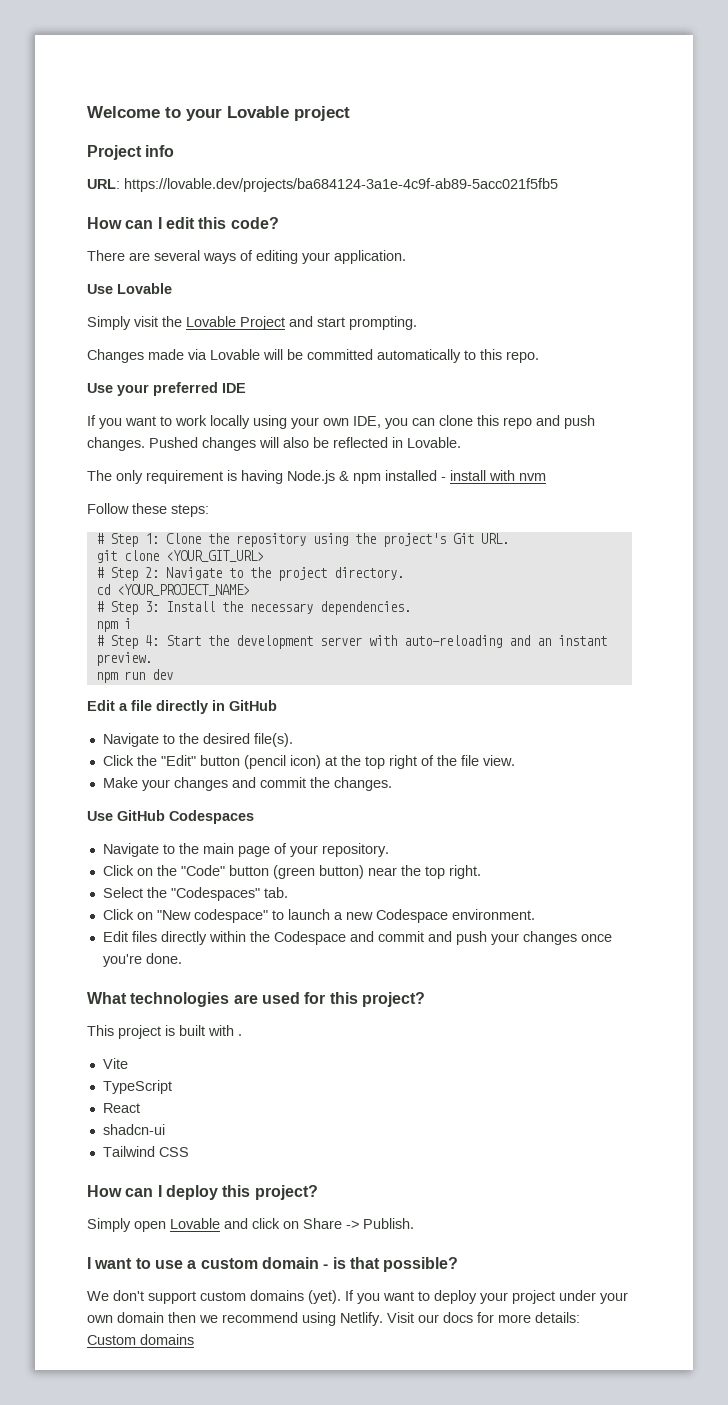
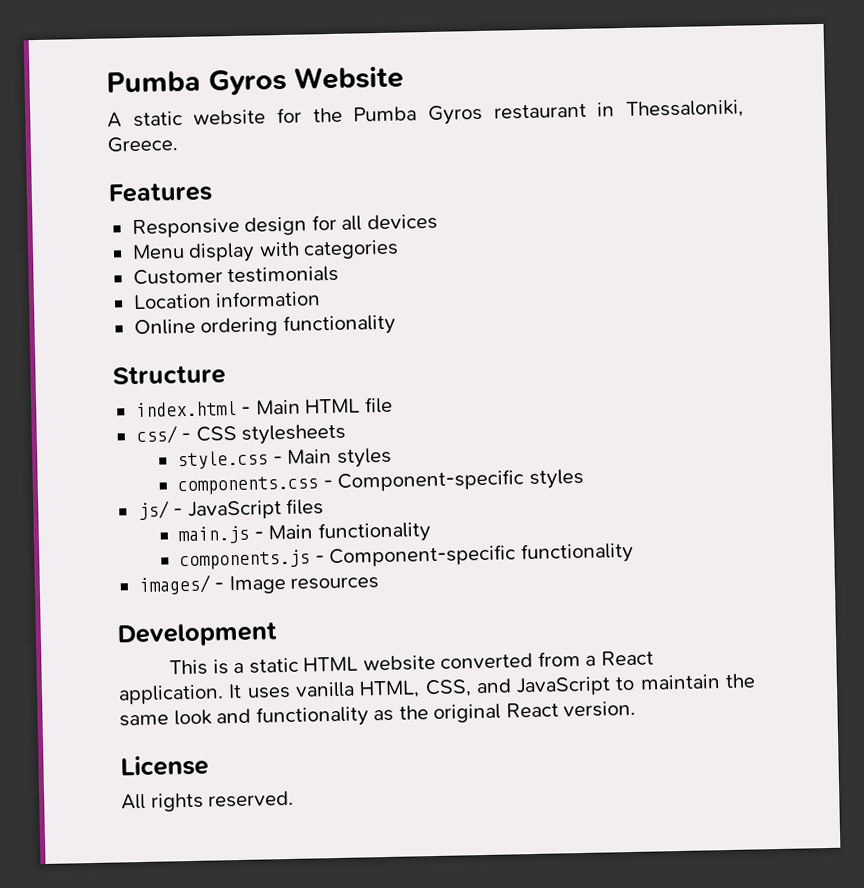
- Welcome to your Lovable project
- Project info
- URL: https://lovable.dev/projects/ba684124-3a1e-4c9f-ab89-5acc021f5fb5
- How can I edit this code?
- There are several ways of editing your application.
- Use Lovable
- Simply visit the Lovable Project and start prompting.
- Changes made via Lovable will be committed automatically to this repo.
- Use your preferred IDE
- If you want to work locally using your own IDE, you can clone this repo and push changes. Pushed changes will also be reflected in Lovable.
- The only requirement is having Node.js & npm installed - install with nvm
- Follow these steps:
- # Step 1: Clone the repository using the project's Git URL.
- git clone <YOUR_GIT_URL>
- # Step 2: Navigate to the project directory.
- cd <YOUR_PROJECT_NAME>
- # Step 3: Install the necessary dependencies.
- npm i
- # Step 4: Start the development server with auto-reloading and an instant preview.
- npm run dev
- Edit a file directly in GitHub
- Navigate to the desired file(s).
- Click the "Edit" button (pencil icon) at the top right of the file view.
- Make your changes and commit the changes.
- Use GitHub Codespaces
- Navigate to the main page of your repository.
- Click on the "Code" button (green button) near the top right.
- Select the "Codespaces" tab.
- Click on "New codespace" to launch a new Codespace environment.
- Edit files directly within the Codespace and commit and push your changes once you're done.
- What technologies are used for this project?
- This project is built with .
- Vite
- TypeScript
- React
- shadcn-ui
- Tailwind CSS
- How can I deploy this project?
- Simply open Lovable and click on Share -> Publish.
- I want to use a custom domain - is that possible?
- We don't support custom domains (yet). If you want to deploy your project under your own domain then we recommend using Netlify. Visit our docs for more details: Custom domains
+ Pumba Gyros Website
+ A static website for the Pumba Gyros restaurant in Thessaloniki, Greece.
+ Features
+ Responsive design for all devices
+ Menu display with categories
+ Customer testimonials
+ Location information
+ Online ordering functionality
+ Structure
+ index.html - Main HTML file
+ css/ - CSS stylesheets
+ style.css - Main styles
+ components.css - Component-specific styles
+ js/ - JavaScript files
+ main.js - Main functionality
+ components.js - Component-specific functionality
+ images/ - Image resources
+ Development
+ This is a static HTML website converted from a React application. It uses vanilla HTML, CSS, and JavaScript to maintain the same look and functionality as the original React version.
+ License
+ All rights reserved.

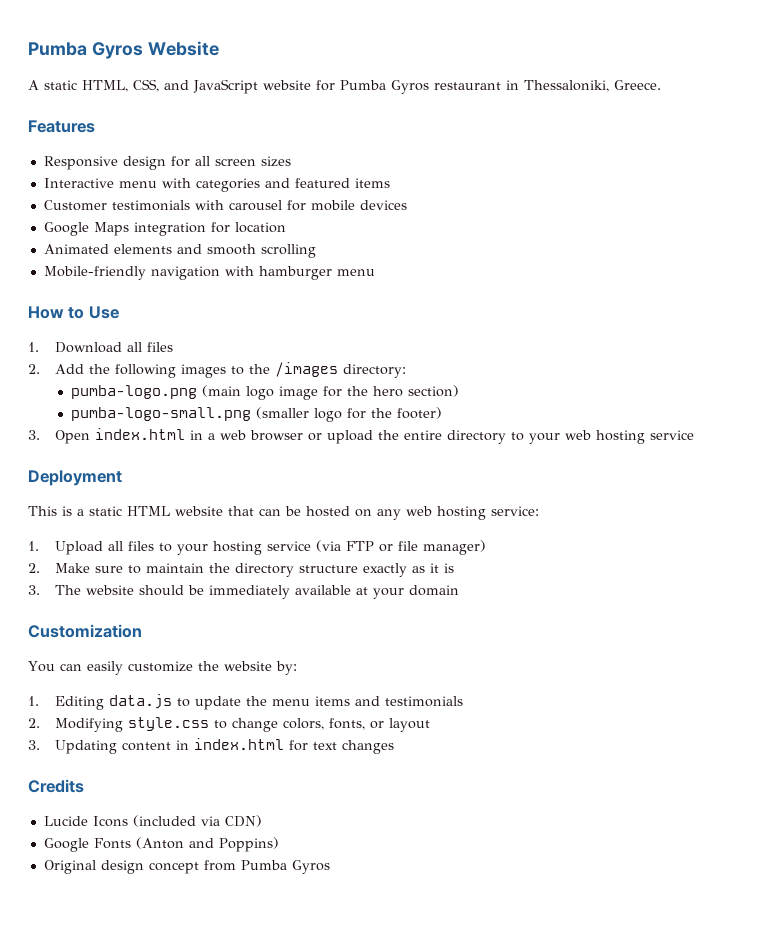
- A static website for the Pumba Gyros restaurant in Thessaloniki, Greece.
+ A static HTML, CSS, and JavaScript website for Pumba Gyros restaurant in Thessaloniki, Greece.
- Responsive design for all devices
- Menu display with categories
+ Responsive design for all screen sizes
+ Interactive menu with categories and featured items
- Customer testimonials
- Location information
- Online ordering functionality
- Structure
- index.html - Main HTML file
- css/ - CSS stylesheets
- style.css - Main styles
- components.css - Component-specific styles
- js/ - JavaScript files
- main.js - Main functionality
- components.js - Component-specific functionality
- images/ - Image resources
- Development
+ Customer testimonials with carousel for mobile devices
+ Google Maps integration for location
+ Animated elements and smooth scrolling
+ Mobile-friendly navigation with hamburger menu
+ How to Use
+ 1. Download all files
+ 2. Add the following images to the /images directory:
+ pumba-logo.png (main logo image for the hero section)
+ pumba-logo-small.png (smaller logo for the footer)
+ 3. Open index.html in a web browser or upload the entire directory to your web hosting service
+ Deployment
- This is a static HTML website converted from a React application. It uses vanilla HTML, CSS, and JavaScript to maintain the same look and functionality as the original React version.
- License
- All rights reserved.
+ This is a static HTML website that can be hosted on any web hosting service:
+ 1. Upload all files to your hosting service (via FTP or file manager)
+ 2. Make sure to maintain the directory structure exactly as it is
+ 3. The website should be immediately available at your domain
+ Customization
+ You can easily customize the website by:
+ 1. Editing data.js to update the menu items and testimonials
+ 2. Modifying style.css to change colors, fonts, or layout
+ 3. Updating content in index.html for text changes
+ Credits
+ Lucide Icons (included via CDN)
+ Google Fonts (Anton and Poppins)
+ Original design concept from Pumba Gyros

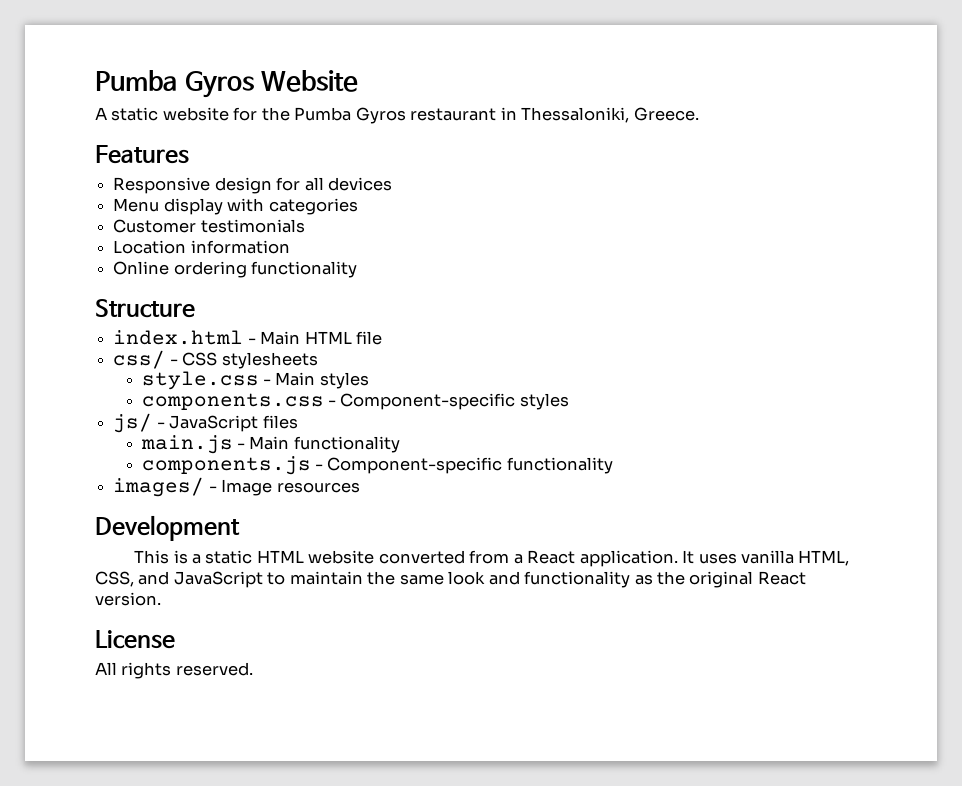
- A static HTML, CSS, and JavaScript website for Pumba Gyros restaurant in Thessaloniki, Greece.
+ A static website for the Pumba Gyros restaurant in Thessaloniki, Greece.
- Responsive design for all screen sizes
- Interactive menu with categories and featured items
+ Responsive design for all devices
+ Menu display with categories
- Customer testimonials with carousel for mobile devices
- Google Maps integration for location
- Animated elements and smooth scrolling
- Mobile-friendly navigation with hamburger menu
- How to Use
- 1. Download all files
- 2. Add the following images to the /images directory:
- pumba-logo.png (main logo image for the hero section)
- pumba-logo-small.png (smaller logo for the footer)
- 3. Open index.html in a web browser or upload the entire directory to your web hosting service
- Deployment
+ Customer testimonials
+ Location information
+ Online ordering functionality
+ Structure
+ index.html - Main HTML file
+ css/ - CSS stylesheets
+ style.css - Main styles
+ components.css - Component-specific styles
+ js/ - JavaScript files
+ main.js - Main functionality
+ components.js - Component-specific functionality
+ images/ - Image resources
+ Development
- This is a static HTML website that can be hosted on any web hosting service:
- 1. Upload all files to your hosting service (via FTP or file manager)
- 2. Make sure to maintain the directory structure exactly as it is
- 3. The website should be immediately available at your domain
- Customization
- You can easily customize the website by:
- 1. Editing data.js to update the menu items and testimonials
- 2. Modifying style.css to change colors, fonts, or layout
- 3. Updating content in index.html for text changes
- Credits
- Lucide Icons (included via CDN)
- Google Fonts (Anton and Poppins)
- Original design concept from Pumba Gyros
+ This is a static HTML website converted from a React application. It uses vanilla HTML, CSS, and JavaScript to maintain the same look and functionality as the original React version.
+ License
+ All rights reserved.

